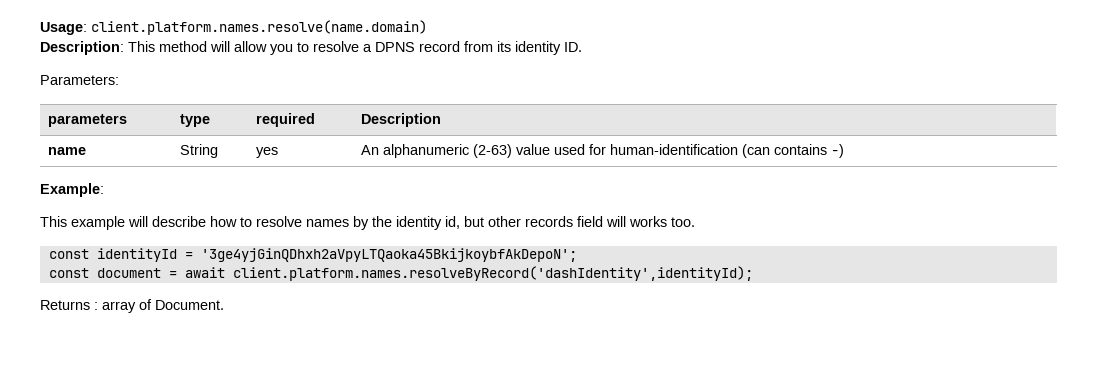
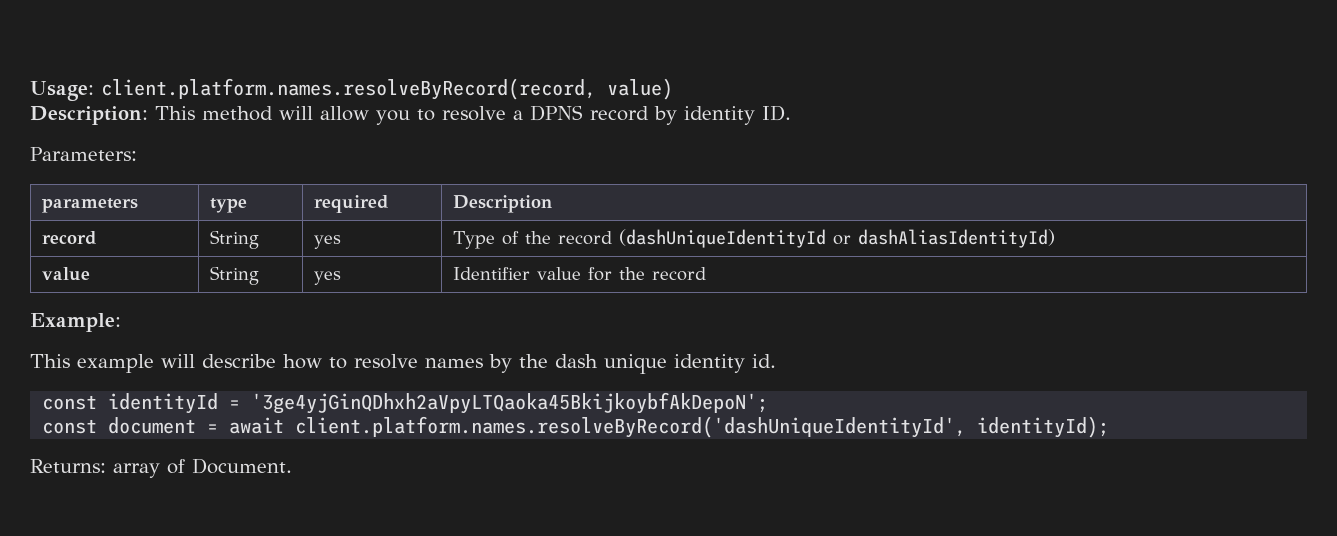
- Usage: client.platform.names.resolve(name.domain)
+ Usage: client.platform.names.resolveByRecord(record, value)
- Description: This method will allow you to resolve a DPNS record from its identity ID.
+ Description: This method will allow you to resolve a DPNS record by identity ID.
- name | String | yes | An alphanumeric (2-63) value used for human-identification (can contains -)
+ record | String | yes | Type of the record (dashUniqueIdentityId or dashAliasIdentityId)
+ value | String | yes | Identifier value for the record
- This example will describe how to resolve names by the identity id, but other records field will works too.
+ This example will describe how to resolve names by the dash unique identity id.
- const document = await client.platform.names.resolveByRecord('dashIdentity',identityId);
- Returns : array of Document.
+ const document = await client.platform.names.resolveByRecord('dashUniqueIdentityId', identityId);
+ Returns: array of Document.

